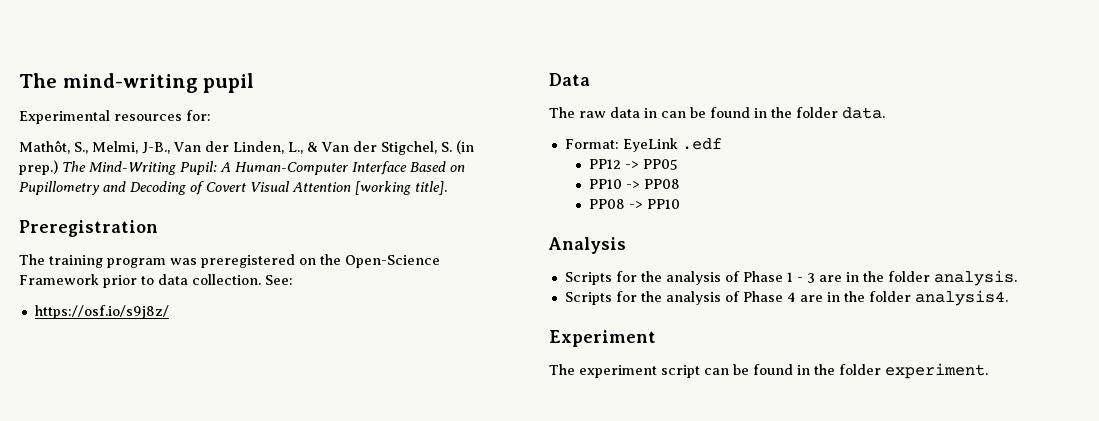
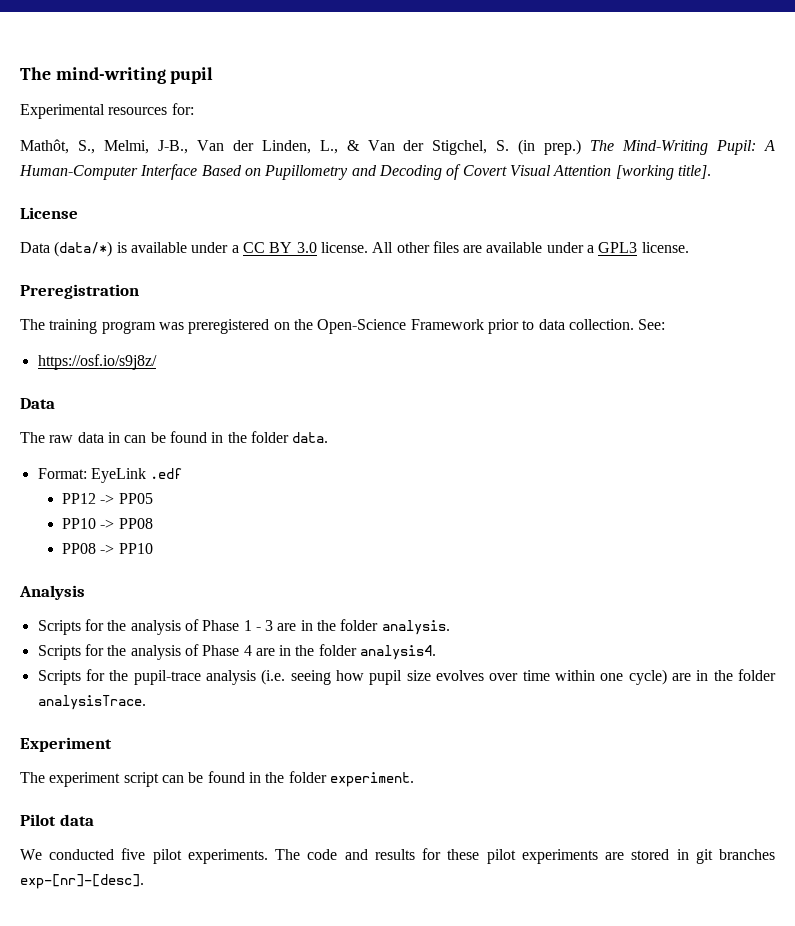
+ License
+ Data (data/*) is available under a CC BY 3.0 license. All other files are available under a GPL3 license.
+ Scripts for the pupil-trace analysis (i.e. seeing how pupil size evolves over time within one cycle) are in the folder analysisTrace.
+ Pilot data
+ We conducted five pilot experiments. The code and results for these pilot experiments are stored in git branches exp-[nr]-[desc].

